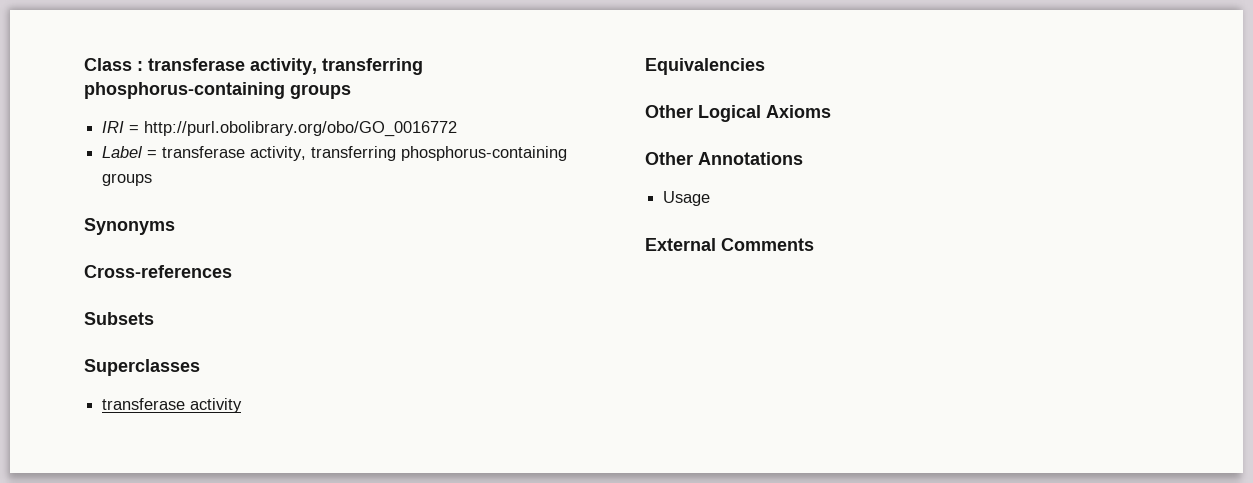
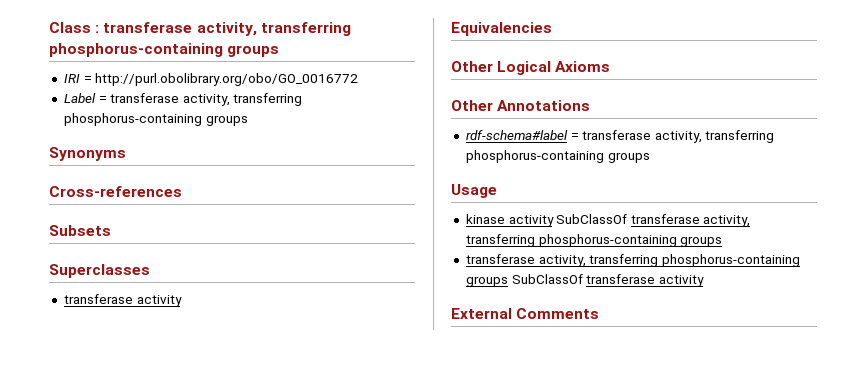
+ rdf-schema#label = transferase activity, transferring phosphorus-containing groups
  Usage
+ kinase activity SubClassOf transferase activity, transferring phosphorus-containing groups
+ transferase activity, transferring phosphorus-containing groups SubClassOf transferase activity

